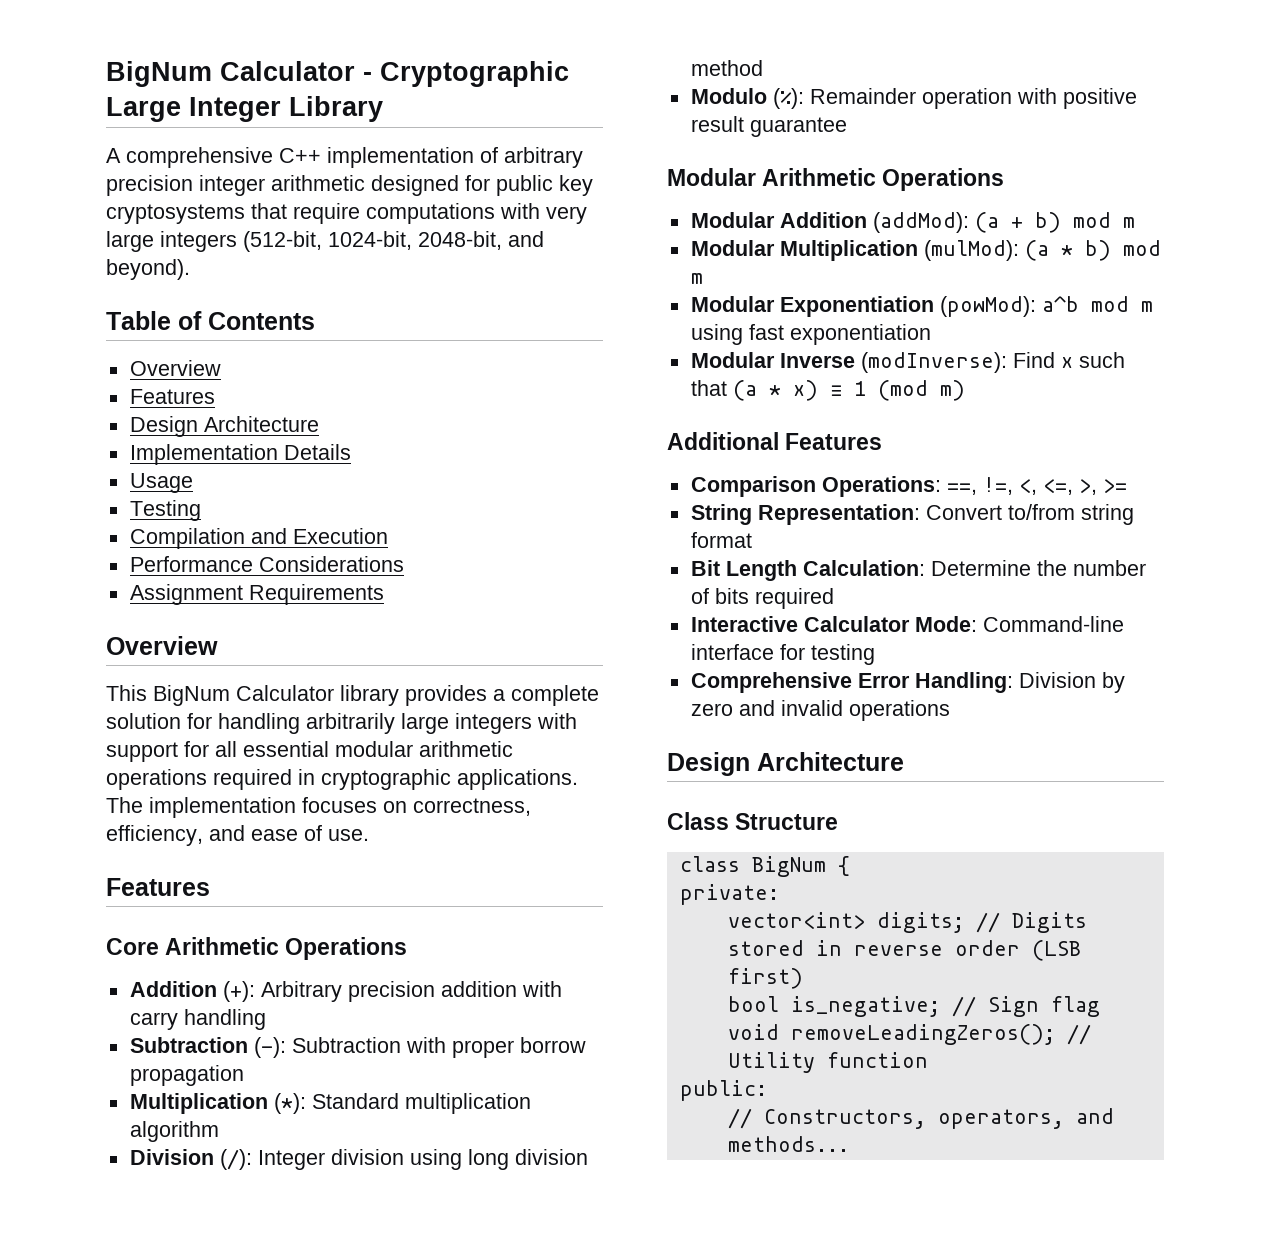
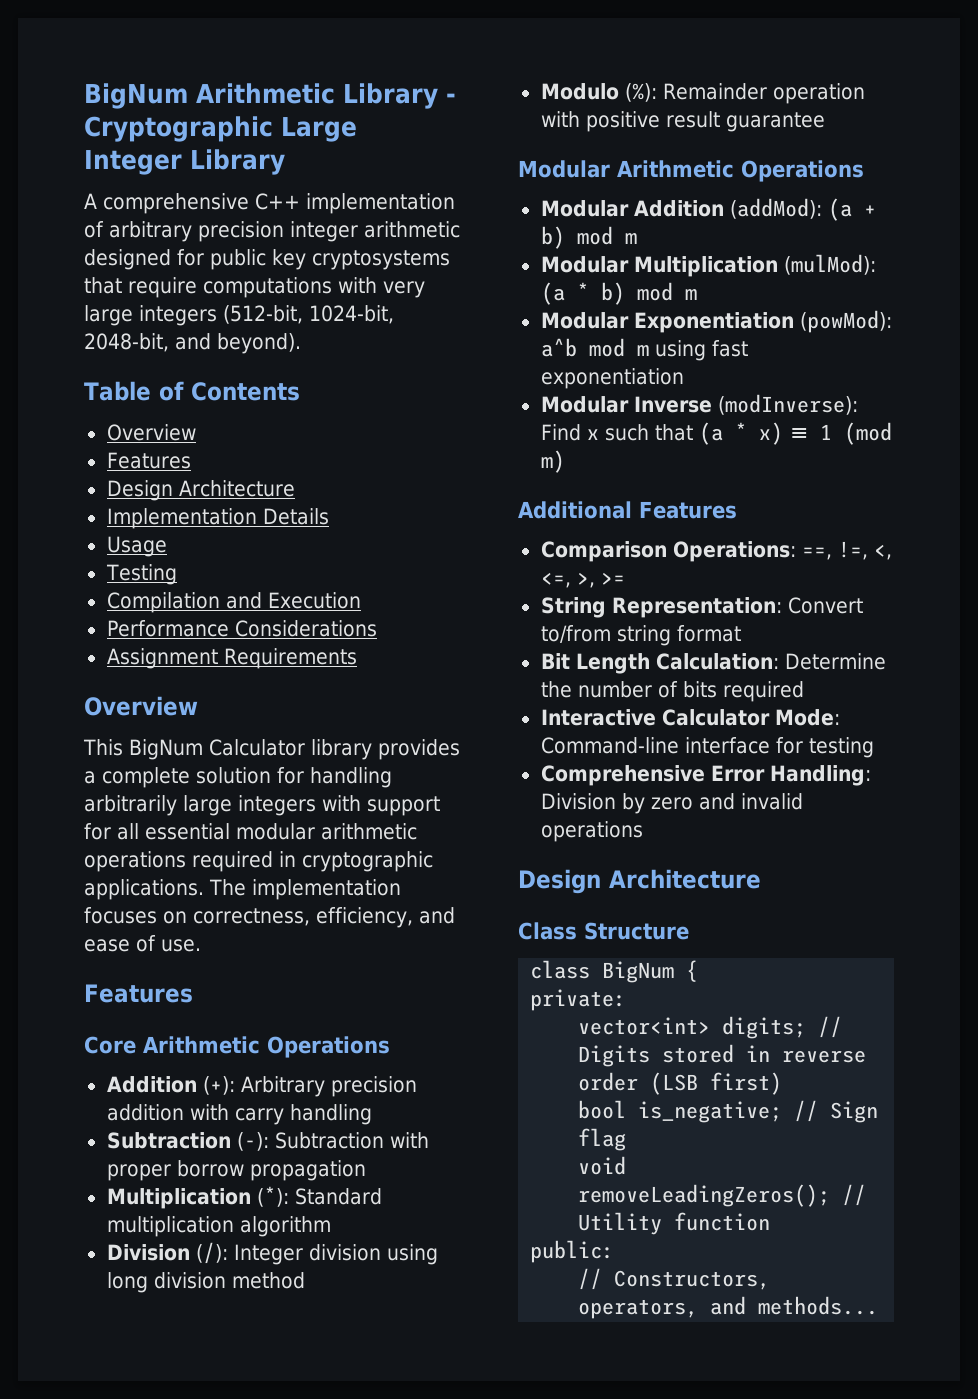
- BigNum Calculator - Cryptographic Large Integer Library
+ BigNum Arithmetic Library - Cryptographic Large Integer Library

